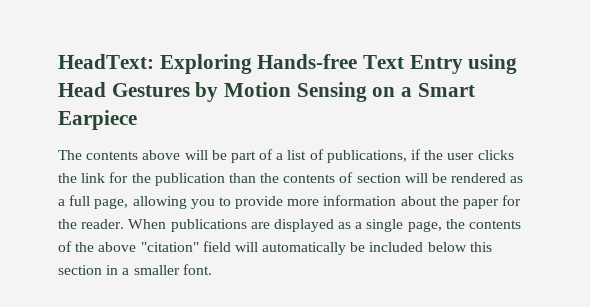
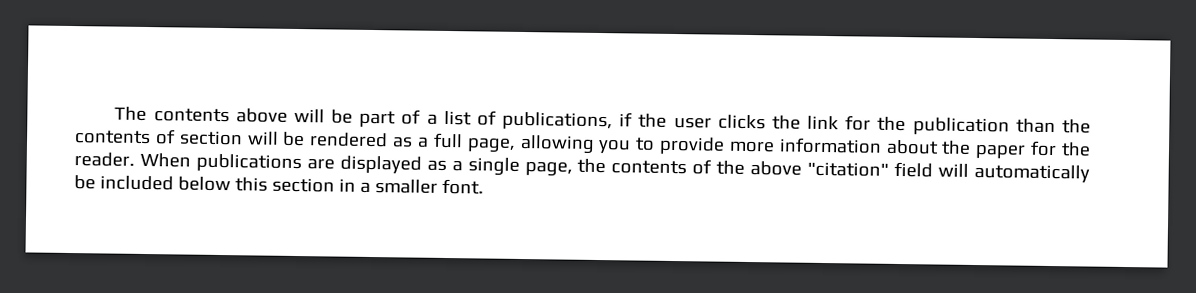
- HeadText: Exploring Hands-free Text Entry using Head Gestures by Motion Sensing on a Smart Earpiece

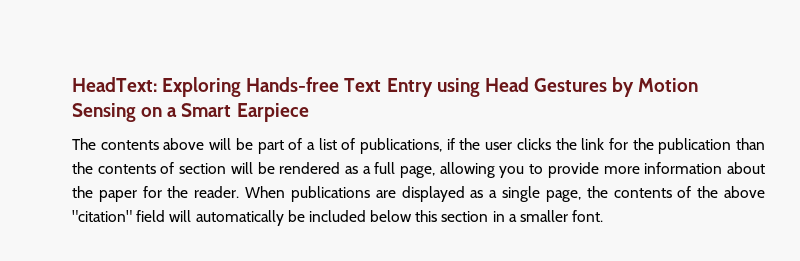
+ HeadText: Exploring Hands-free Text Entry using Head Gestures by Motion Sensing on a Smart Earpiece

